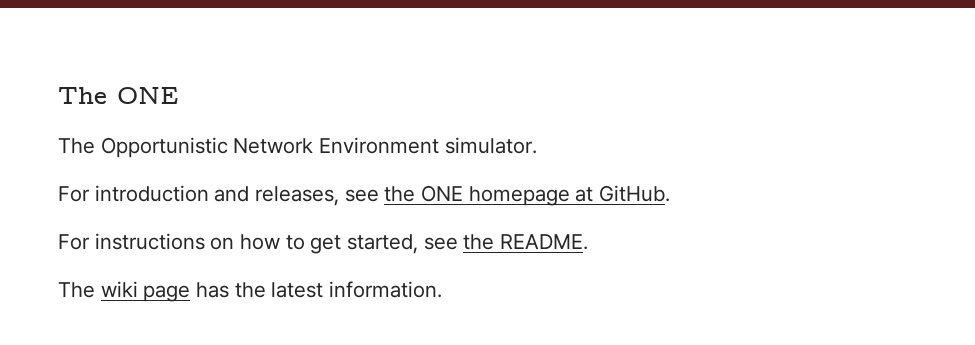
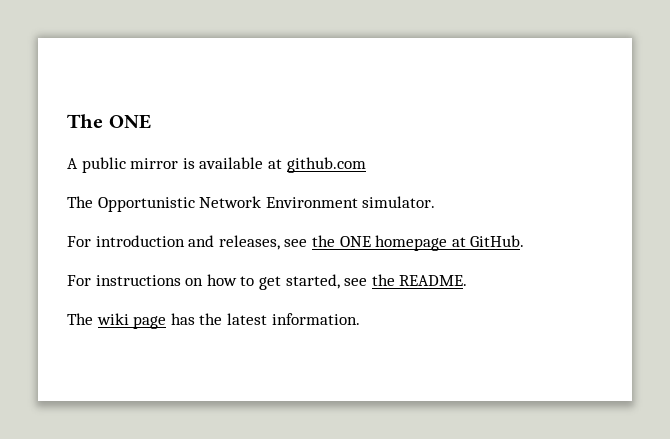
+ A public mirror is available at github.com

